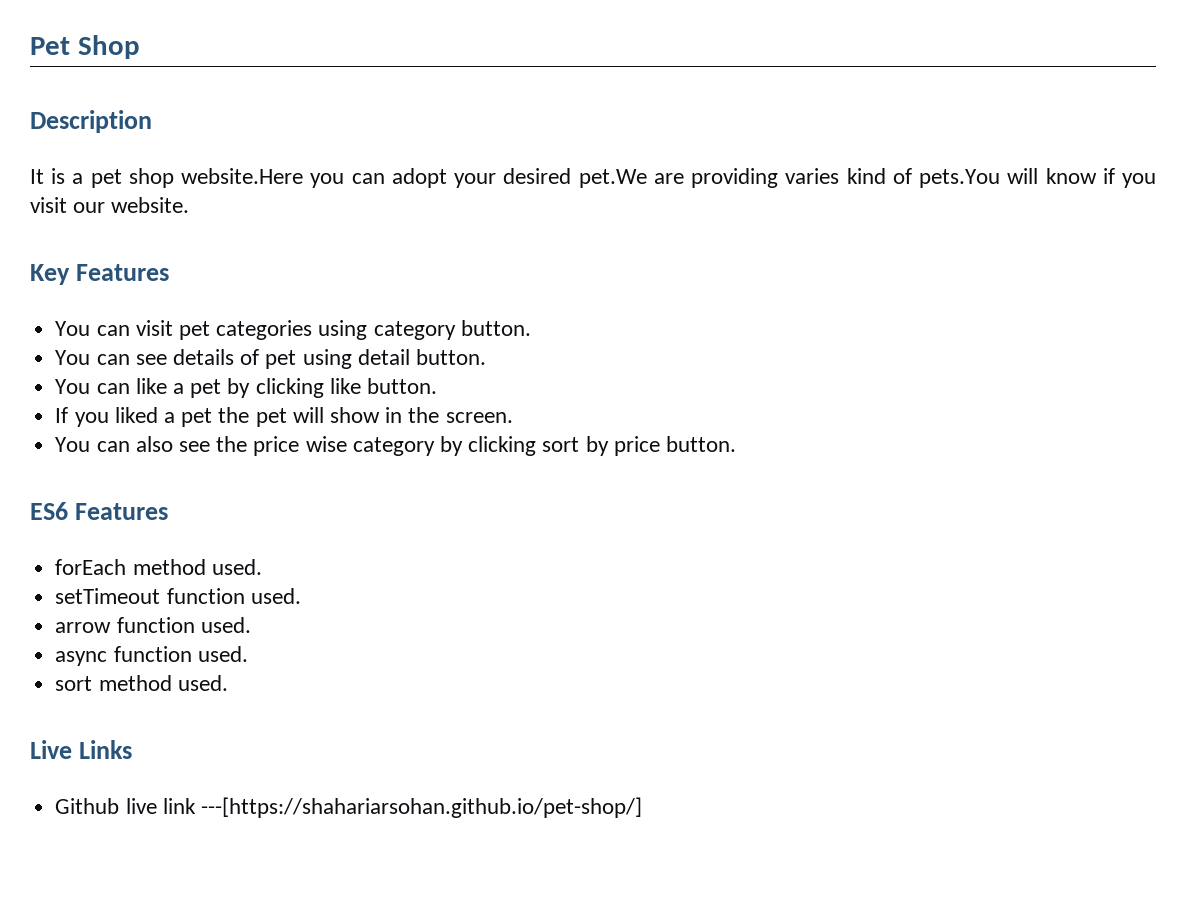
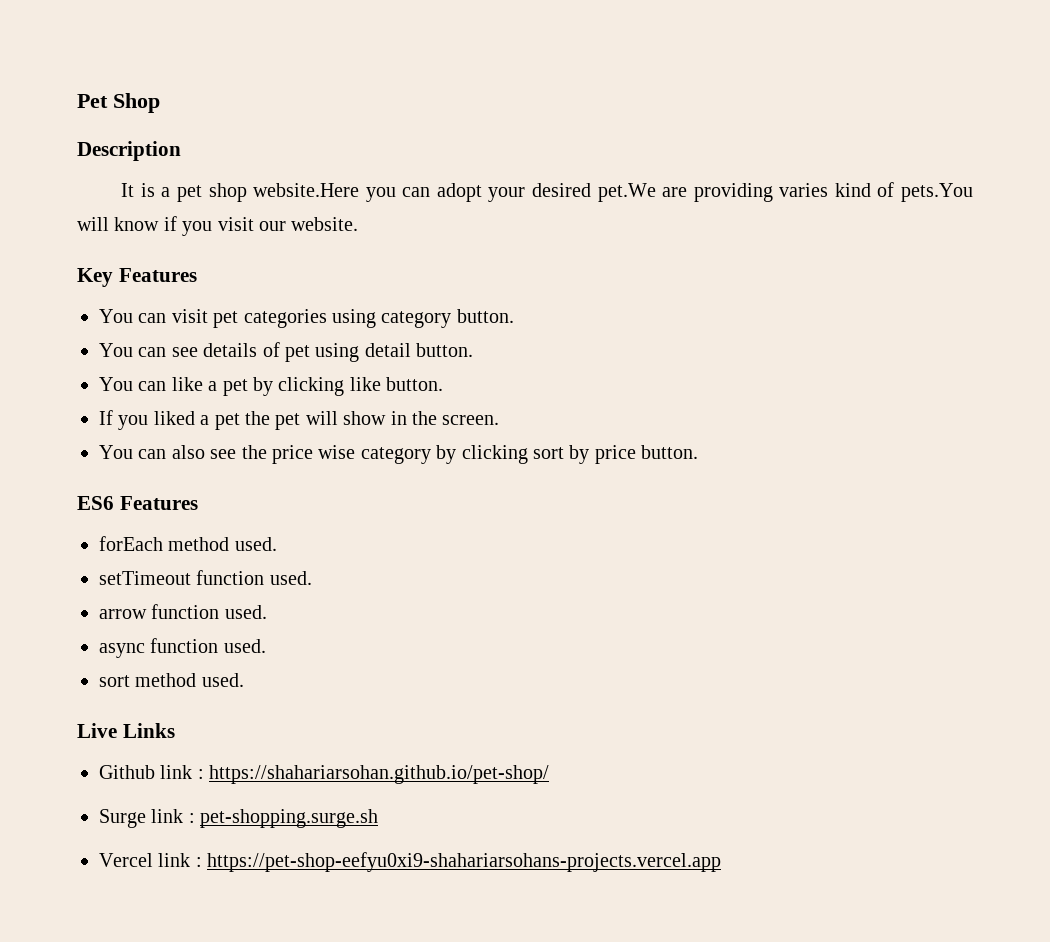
- Github live link ---[https://shahariarsohan.github.io/pet-shop/]
+ Github link : https://shahariarsohan.github.io/pet-shop/
+ Surge link : pet-shopping.surge.sh
+ Vercel link : https://pet-shop-eefyu0xi9-shahariarsohans-projects.vercel.app

